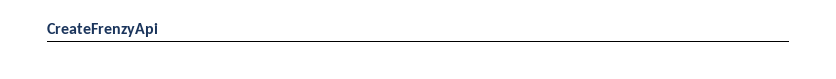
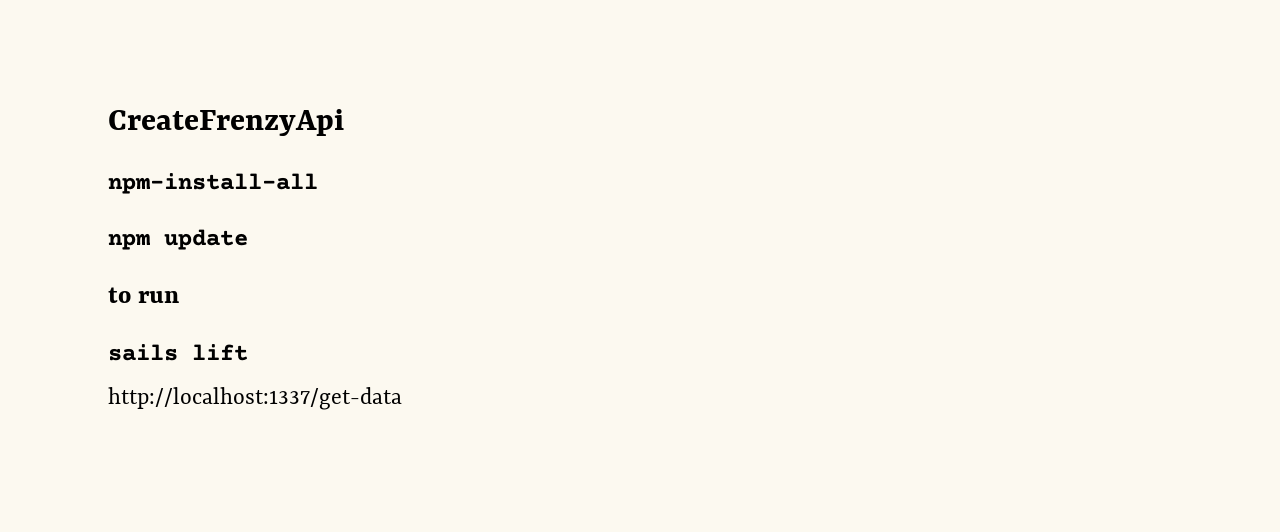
+ npm-install-all
+ npm update
+ to run
+ sails lift
+ http://localhost:1337/get-data

